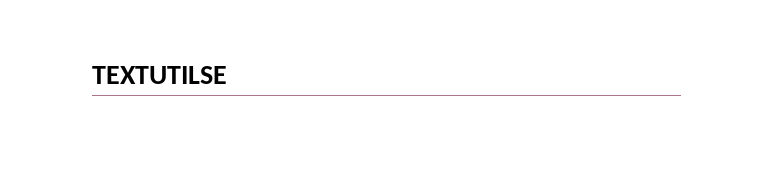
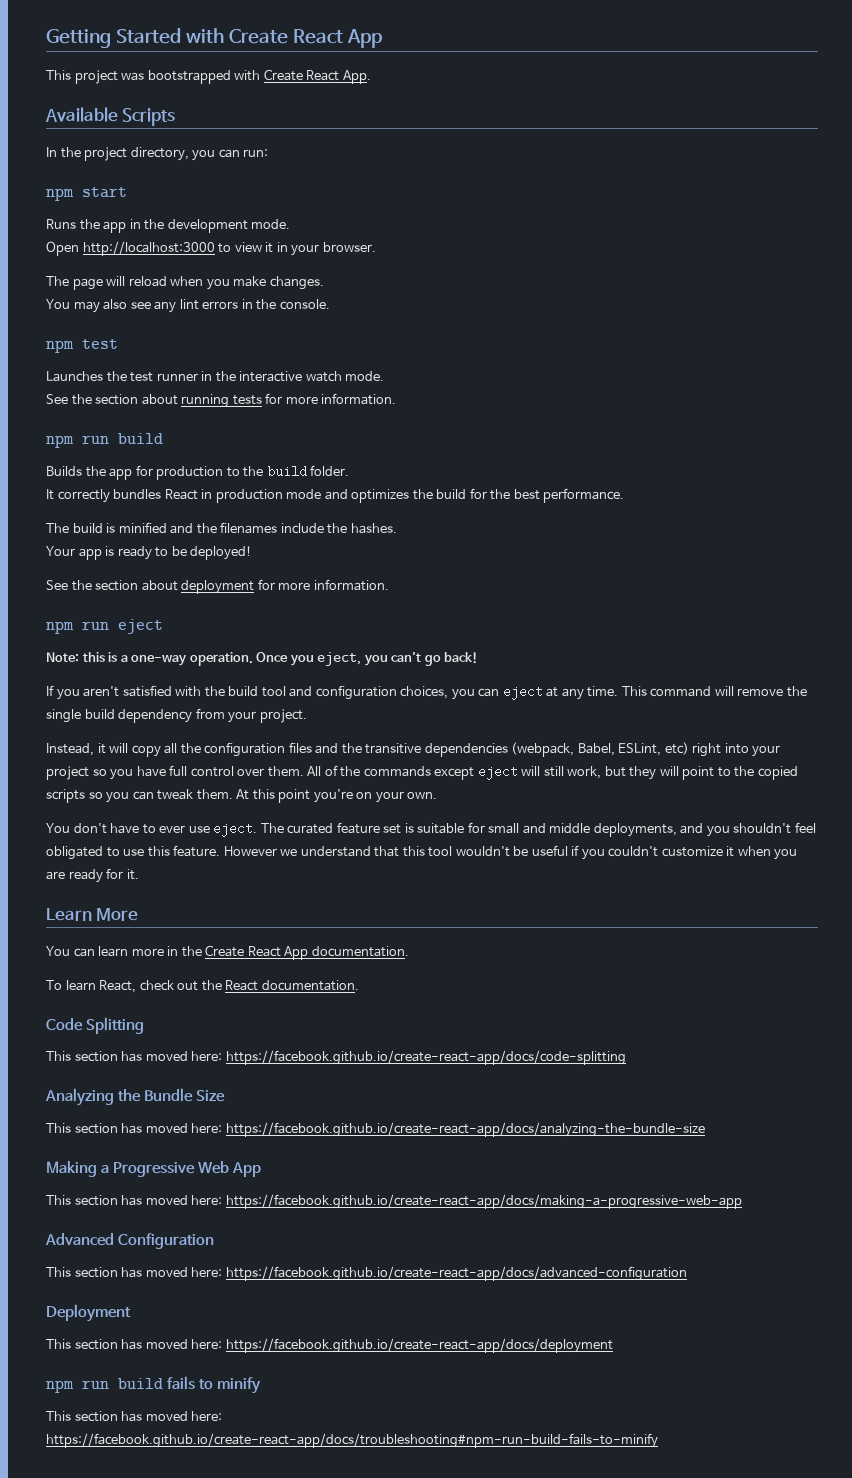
- TEXTUTILSE
+ Getting Started with Create React App
+ This project was bootstrapped with Create React App.
+ Available Scripts
+ In the project directory, you can run:
+ npm start
+ Runs the app in the development mode.
+ Open http://localhost:3000 to view it in your browser.
+ The page will reload when you make changes.
+ You may also see any lint errors in the console.
+ npm test
+ Launches the test runner in the interactive watch mode.
+ See the section about running tests for more information.
+ npm run build
+ Builds the app for production to the build folder.
+ It correctly bundles React in production mode and optimizes the build for the best performance.
+ The build is minified and the filenames include the hashes.
+ Your app is ready to be deployed!
+ See the section about deployment for more information.
+ npm run eject
+ Note: this is a one-way operation. Once you eject, you can't go back!
+ If you aren't satisfied with the build tool and configuration choices, you can eject at any time. This command will remove the single build dependency from your project.
+ Instead, it will copy all the configuration files and the transitive dependencies (webpack, Babel, ESLint, etc) right into your project so you have full control over them. All of the commands except eject will still work, but they will point to the copied scripts so you can tweak them. At this point you're on your own.
+ You don't have to ever use eject. The curated feature set is suitable for small and middle deployments, and you shouldn't feel obligated to use this feature. However we understand that this tool wouldn't be useful if you couldn't customize it when you are ready for it.
+ Learn More
+ You can learn more in the Create React App documentation.
+ To learn React, check out the React documentation.
+ Code Splitting
+ This section has moved here: https://facebook.github.io/create-react-app/docs/code-splitting
+ Analyzing the Bundle Size
+ This section has moved here: https://facebook.github.io/create-react-app/docs/analyzing-the-bundle-size
+ Making a Progressive Web App
+ This section has moved here: https://facebook.github.io/create-react-app/docs/making-a-progressive-web-app
+ Advanced Configuration
+ This section has moved here: https://facebook.github.io/create-react-app/docs/advanced-configuration
+ Deployment
+ This section has moved here: https://facebook.github.io/create-react-app/docs/deployment
+ npm run build fails to minify
+ This section has moved here: https://facebook.github.io/create-react-app/docs/troubleshooting#npm-run-build-fails-to-minify

